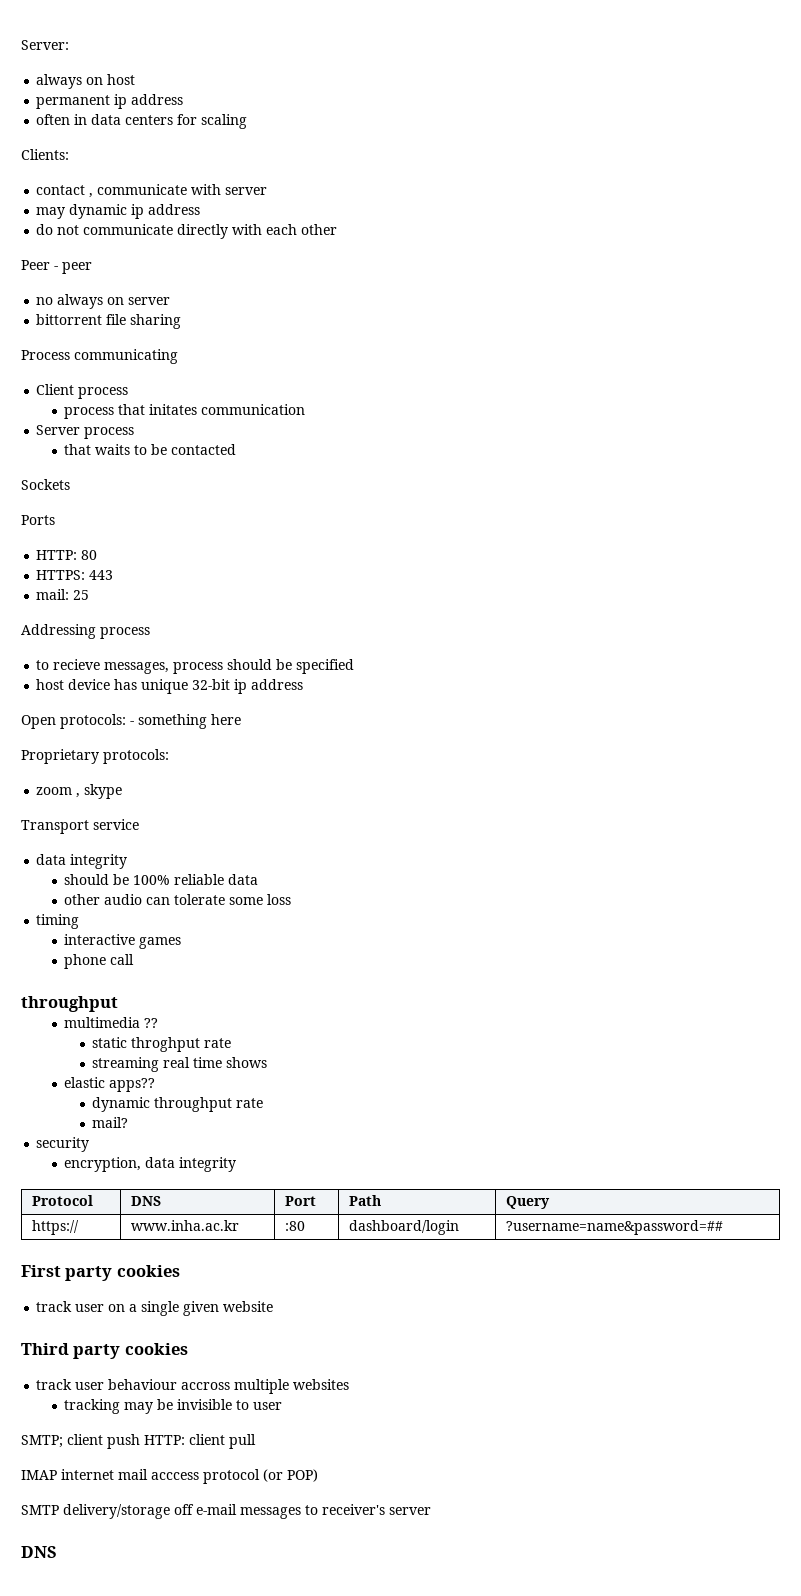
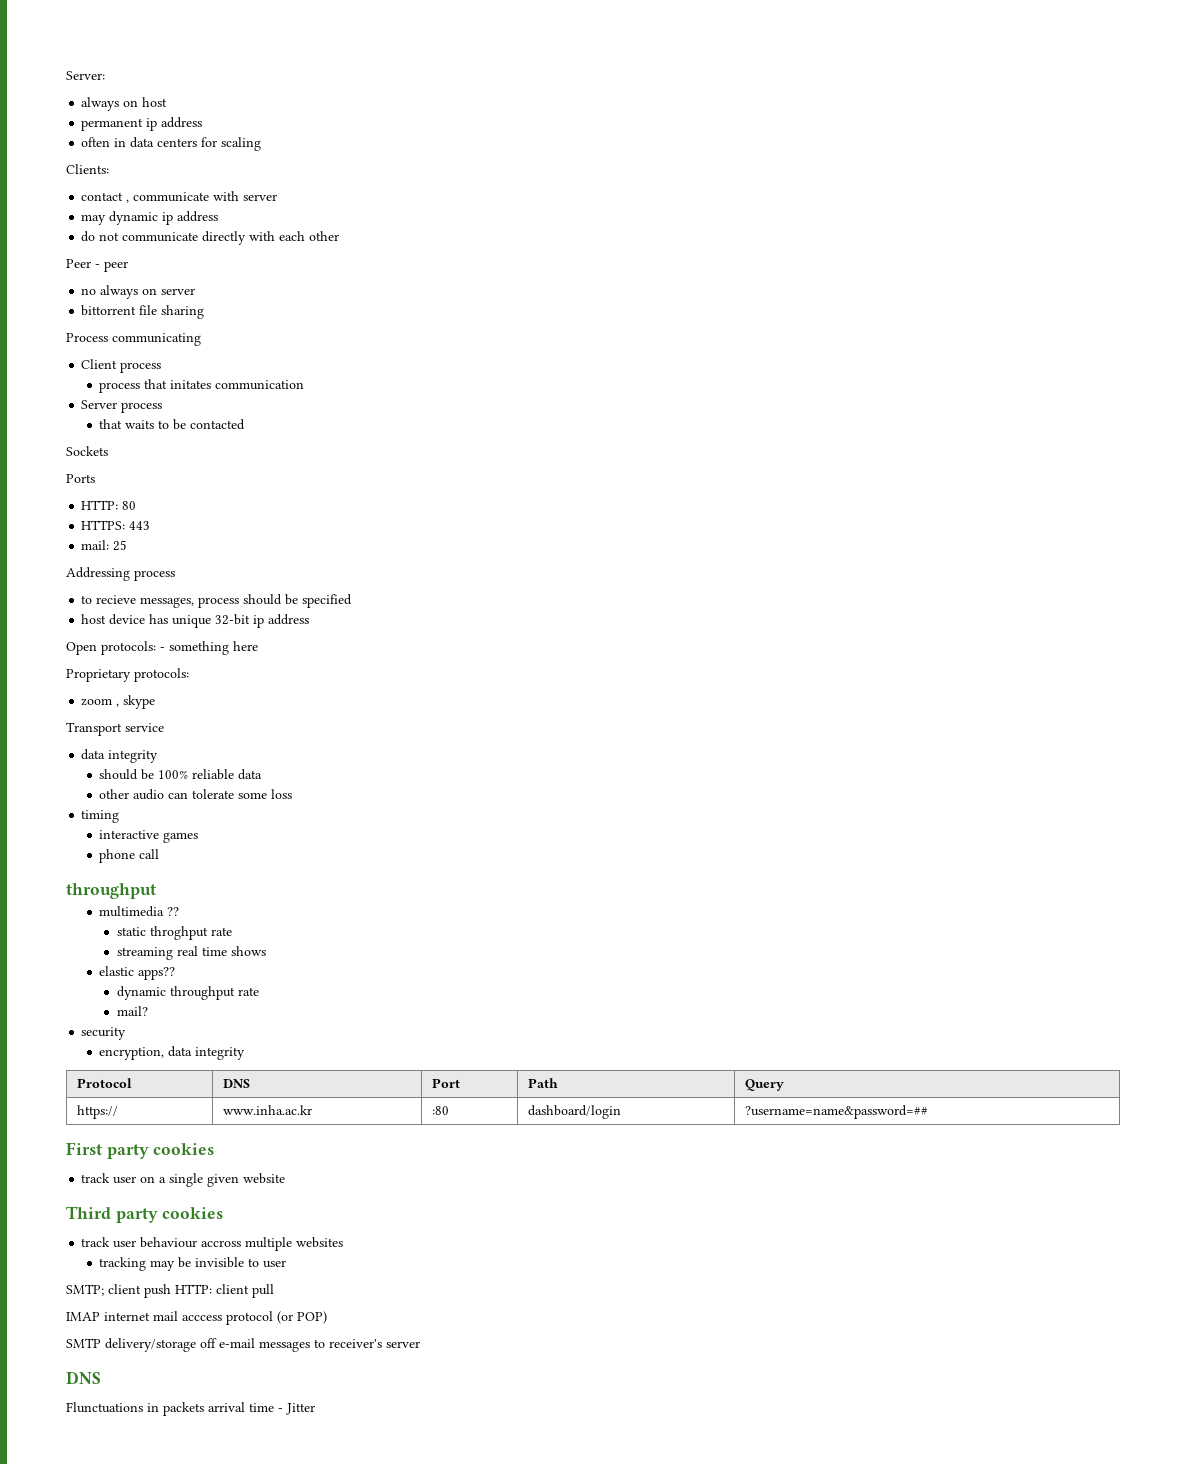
+ Flunctuations in packets arrival time - Jitter

